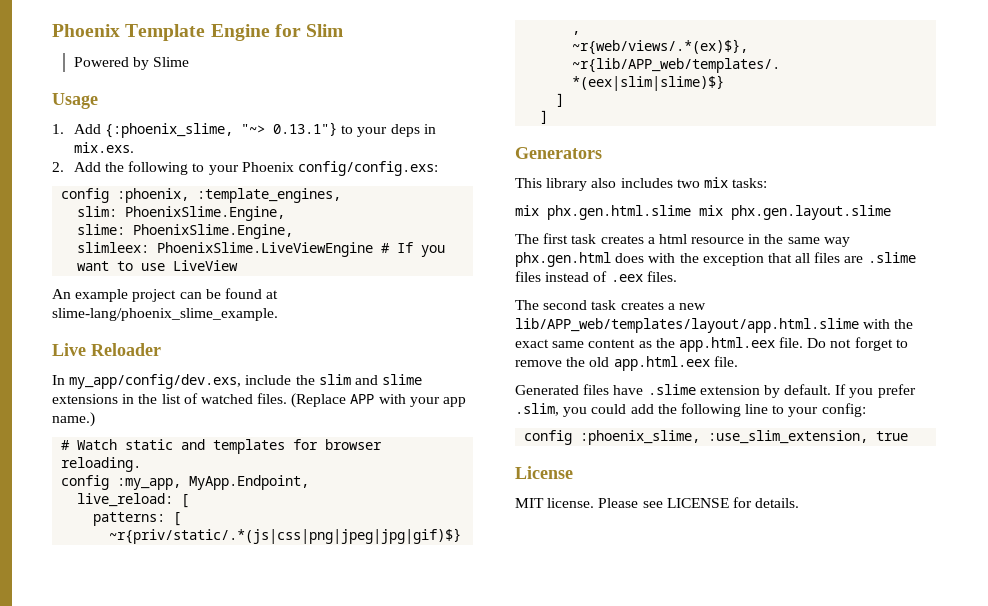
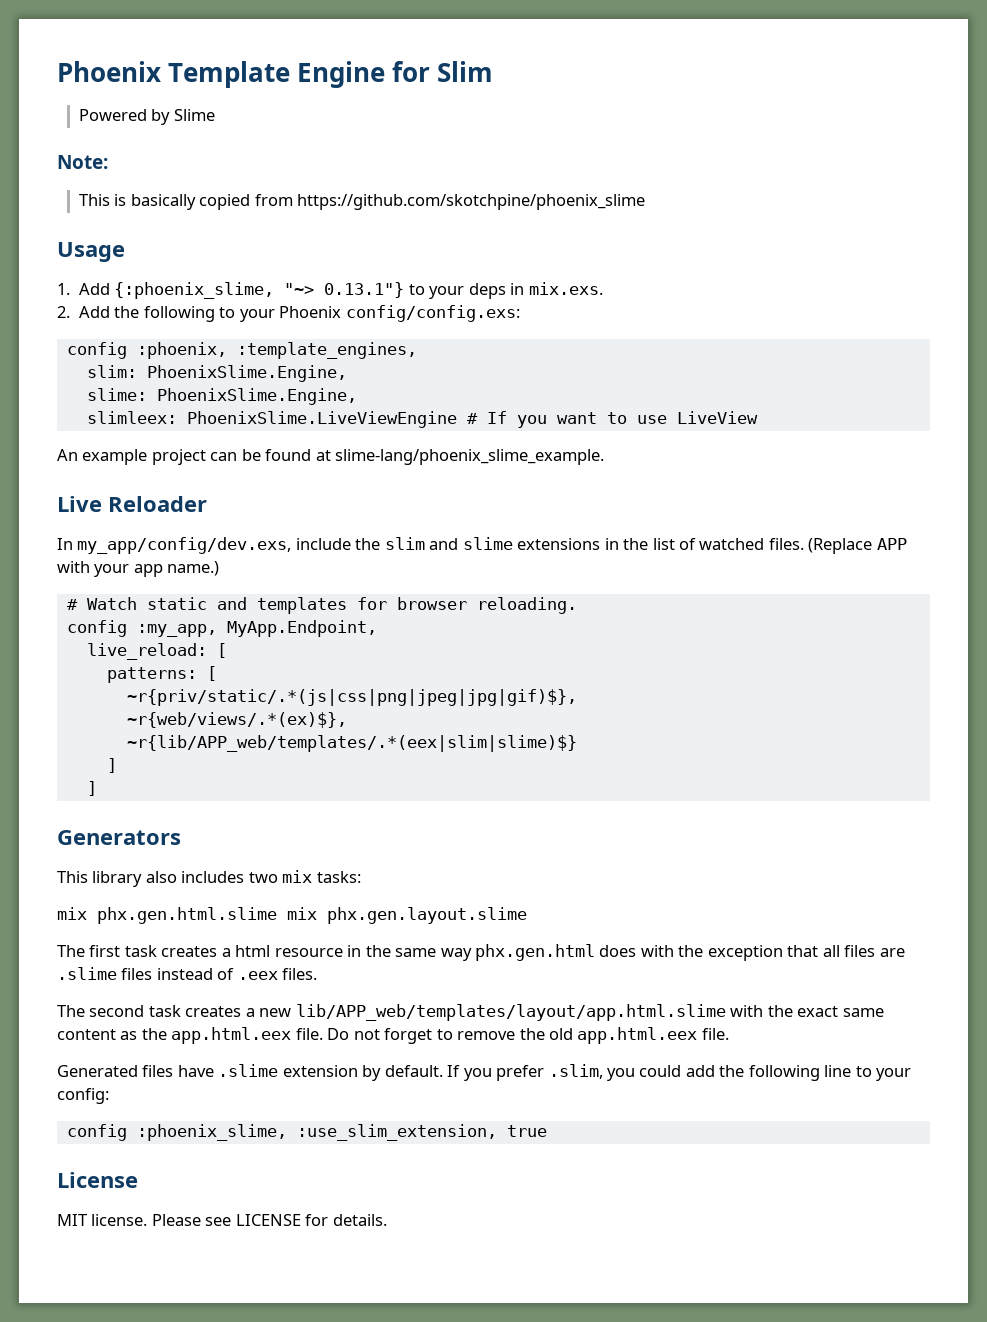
+ Note:
+ This is basically copied from https://github.com/skotchpine/phoenix_slime

